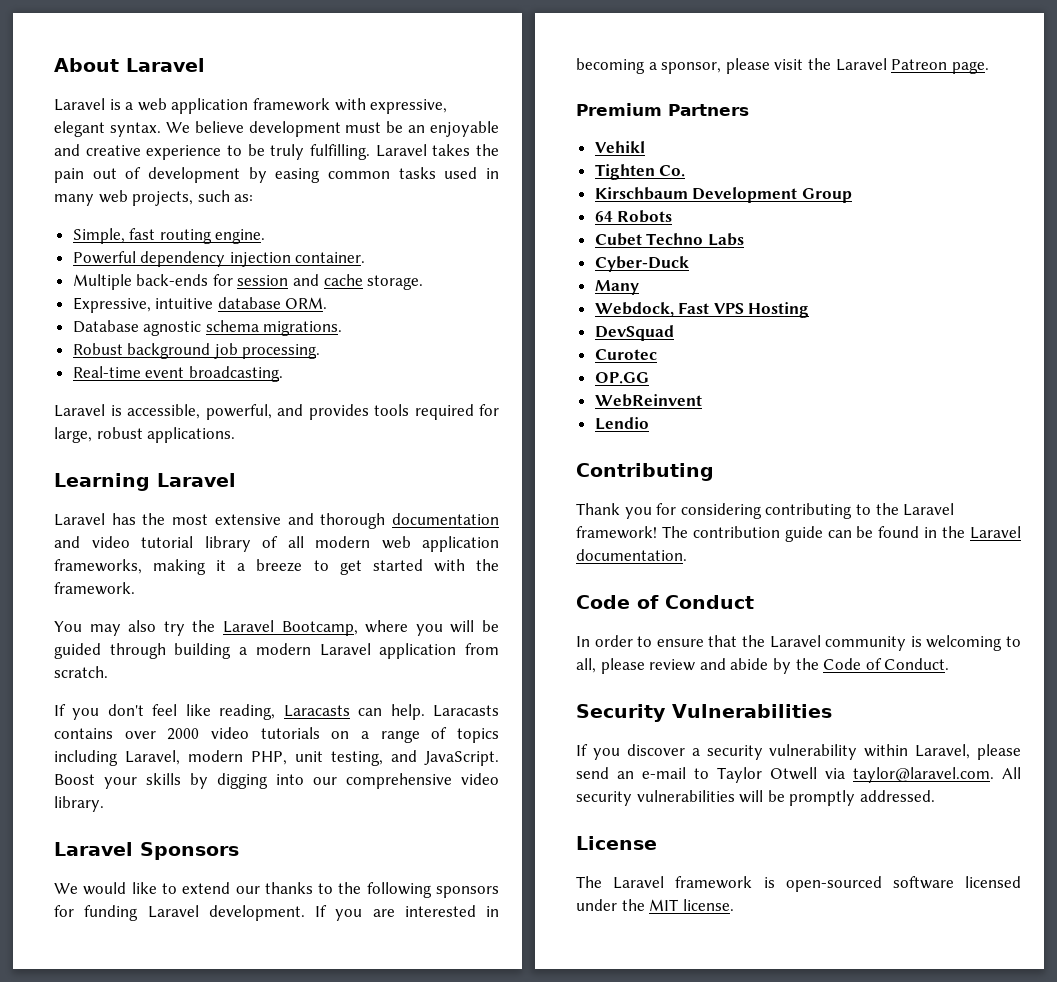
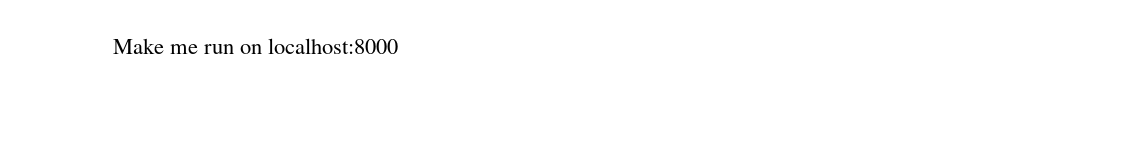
- About Laravel
- Laravel is a web application framework with expressive, elegant syntax. We believe development must be an enjoyable and creative experience to be truly fulfilling. Laravel takes the pain out of development by easing common tasks used in many web projects, such as:
- Simple, fast routing engine.
- Powerful dependency injection container.
- Multiple back-ends for session and cache storage.
- Expressive, intuitive database ORM.
- Database agnostic schema migrations.
- Robust background job processing.
- Real-time event broadcasting.
- Laravel is accessible, powerful, and provides tools required for large, robust applications.
- Learning Laravel
- Laravel has the most extensive and thorough documentation and video tutorial library of all modern web application frameworks, making it a breeze to get started with the framework.
- You may also try the Laravel Bootcamp, where you will be guided through building a modern Laravel application from scratch.
- If you don't feel like reading, Laracasts can help. Laracasts contains over 2000 video tutorials on a range of topics including Laravel, modern PHP, unit testing, and JavaScript. Boost your skills by digging into our comprehensive video library.
- Laravel Sponsors
- We would like to extend our thanks to the following sponsors for funding Laravel development. If you are interested in becoming a sponsor, please visit the Laravel Patreon page.
- Premium Partners
- Vehikl
- Tighten Co.
- Kirschbaum Development Group
- 64 Robots
- Cubet Techno Labs
- Cyber-Duck
- Many
- Webdock, Fast VPS Hosting
- DevSquad
- Curotec
- OP.GG
- WebReinvent
- Lendio
- Contributing
- Thank you for considering contributing to the Laravel framework! The contribution guide can be found in the Laravel documentation.
- Code of Conduct
- In order to ensure that the Laravel community is welcoming to all, please review and abide by the Code of Conduct.
- Security Vulnerabilities
- If you discover a security vulnerability within Laravel, please send an e-mail to Taylor Otwell via taylor@laravel.com. All security vulnerabilities will be promptly addressed.
- License
- The Laravel framework is open-sourced software licensed under the MIT license.
+ Make me run on localhost:8000

